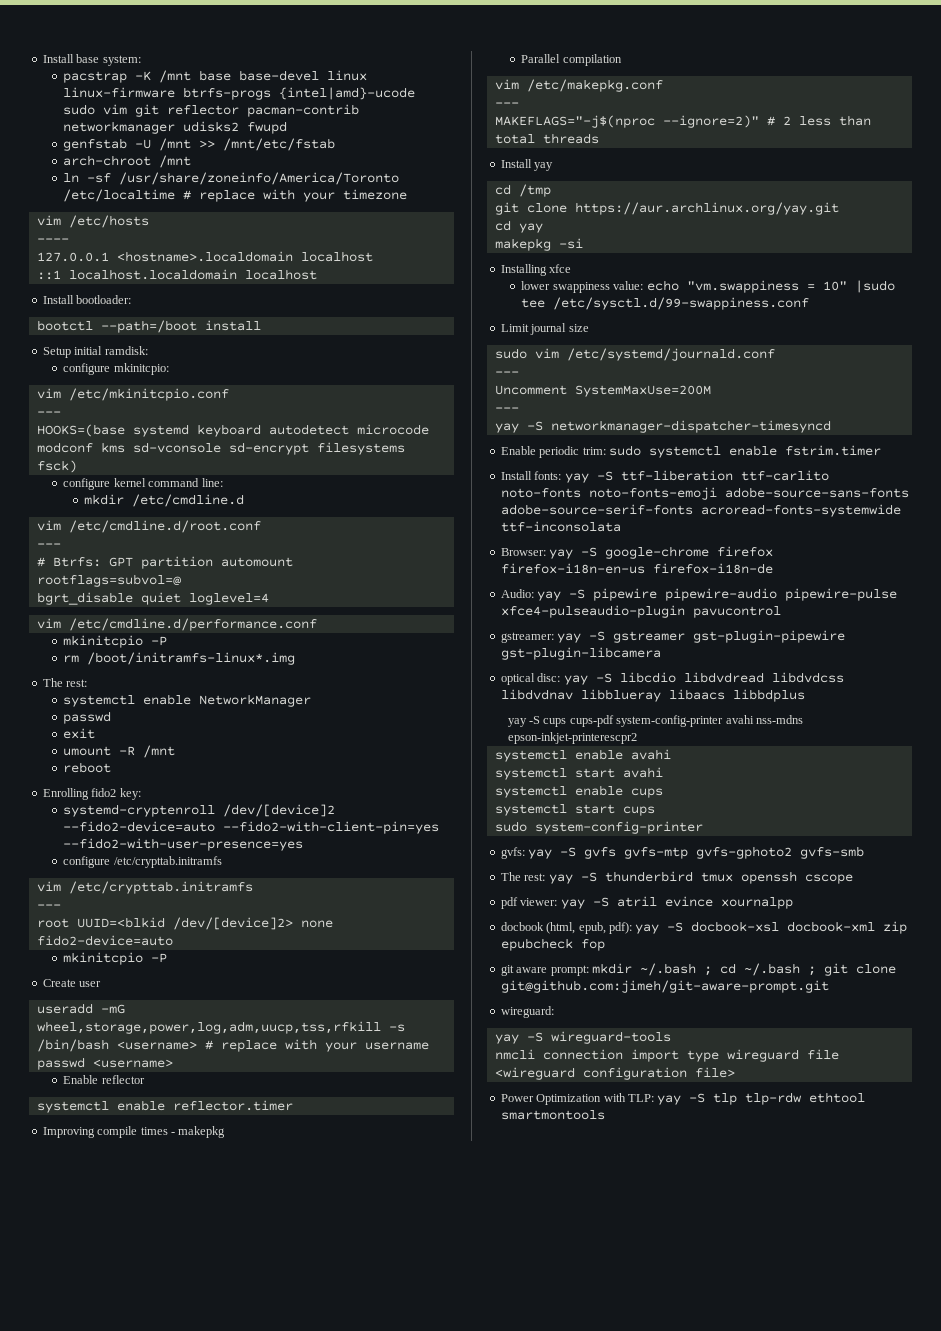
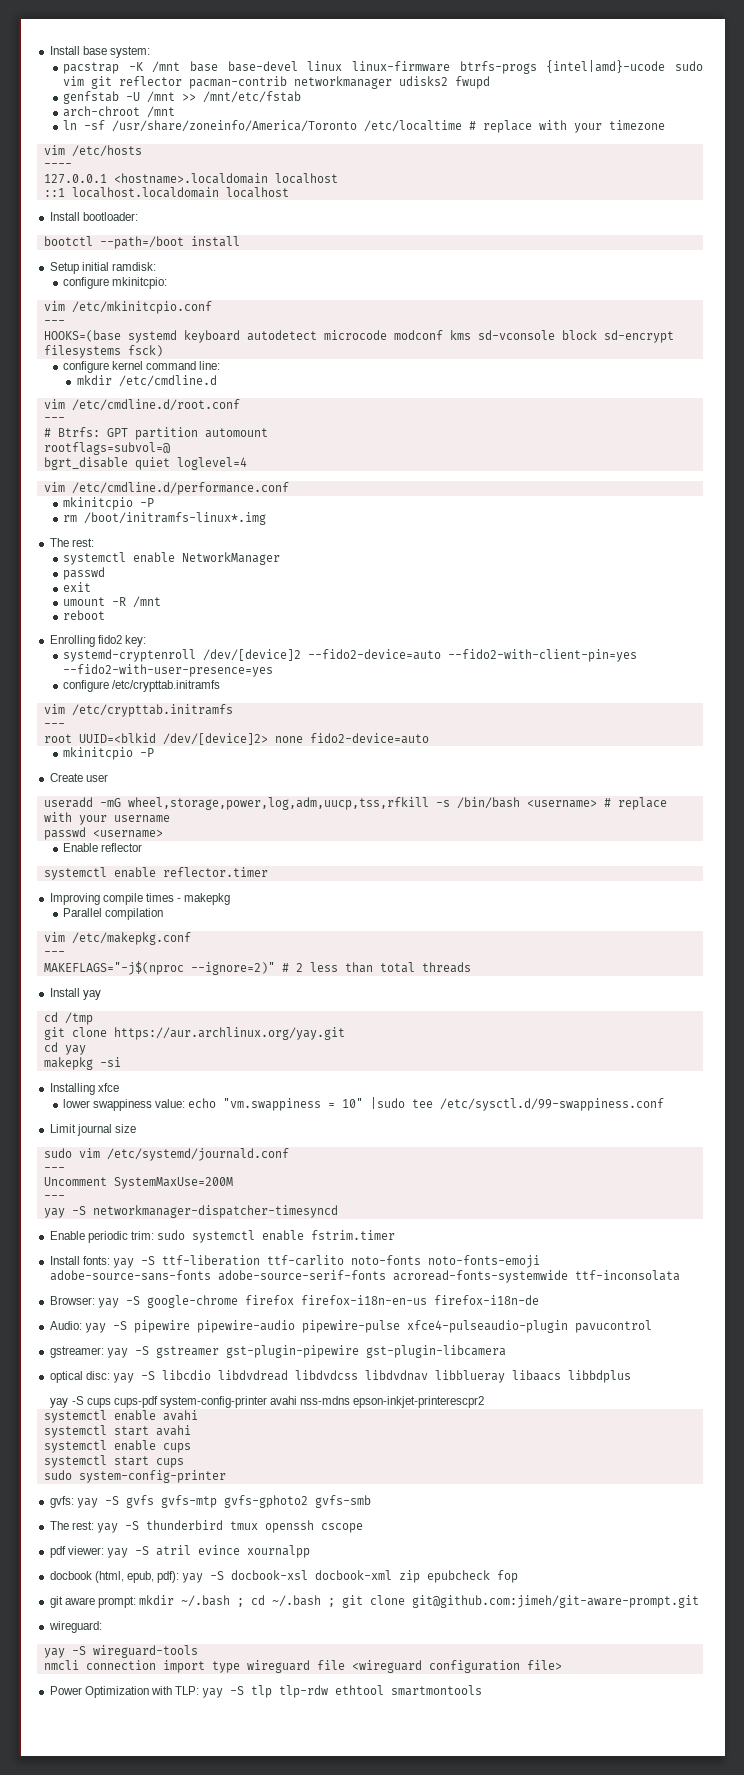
- HOOKS=(base systemd keyboard autodetect microcode modconf kms sd-vconsole sd-encrypt filesystems fsck)
+ HOOKS=(base systemd keyboard autodetect microcode modconf kms sd-vconsole block sd-encrypt filesystems fsck)

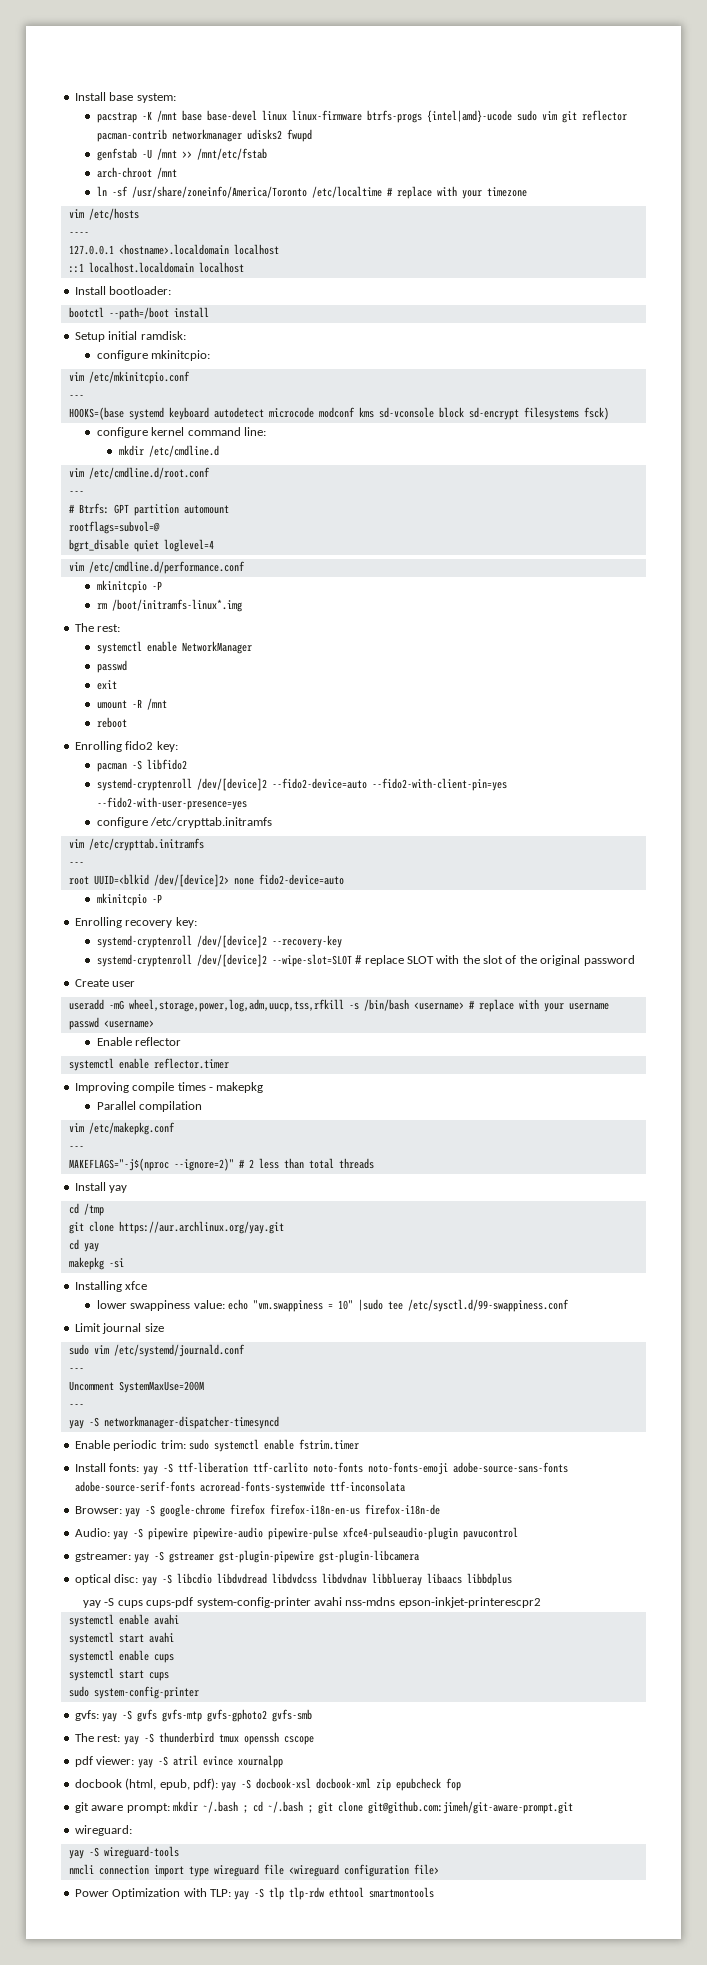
+ pacman -S libfido2
+ Enrolling recovery key:
+ systemd-cryptenroll /dev/[device]2 --recovery-key
+ systemd-cryptenroll /dev/[device]2 --wipe-slot=SLOT # replace SLOT with the slot of the original password

